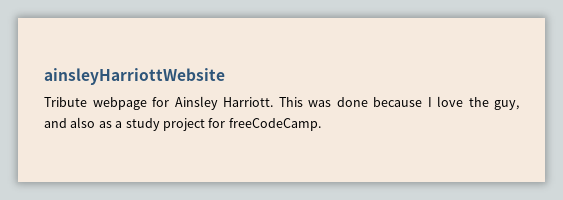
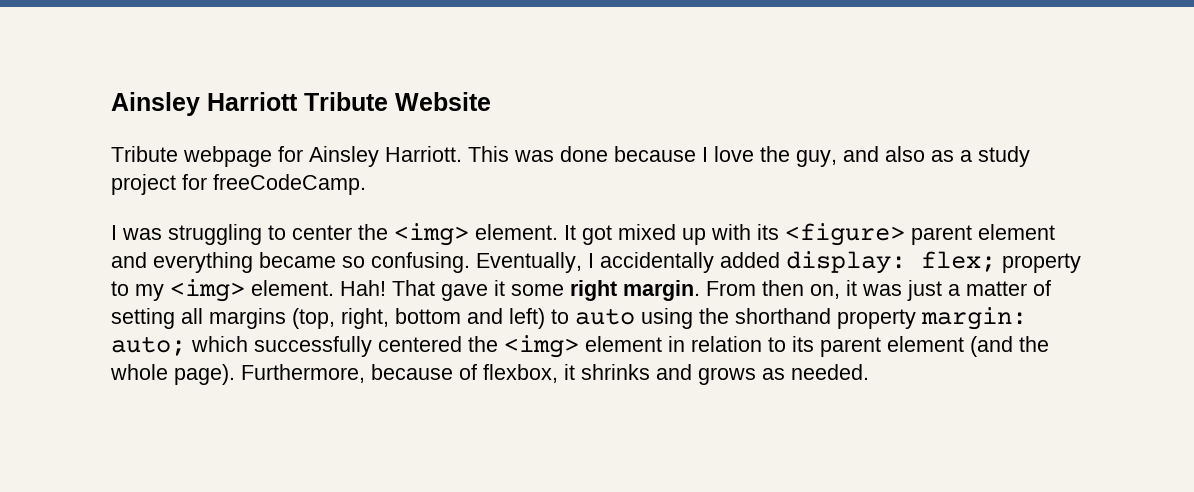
- ainsleyHarriottWebsite
+ Ainsley Harriott Tribute Website
+ I was struggling to center the <img> element. It got mixed up with its <figure> parent element and everything became so confusing. Eventually, I accidentally added display: flex; property to my <img> element. Hah! That gave it some right margin. From then on, it was just a matter of setting all margins (top, right, bottom and left) to auto using the shorthand property margin: auto; which successfully centered the <img> element in relation to its parent element (and the whole page). Furthermore, because of flexbox, it shrinks and grows as needed.

